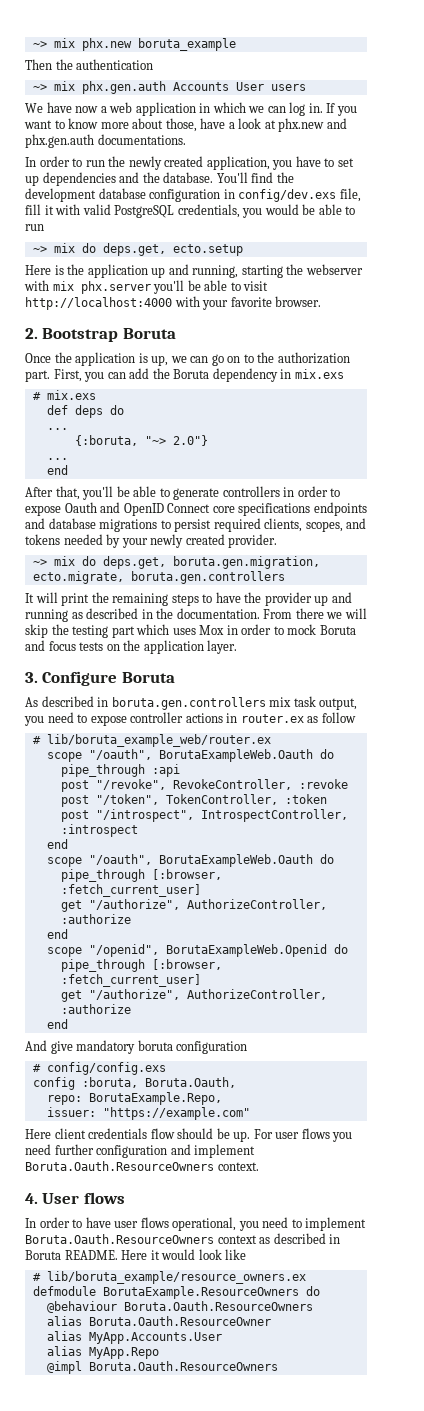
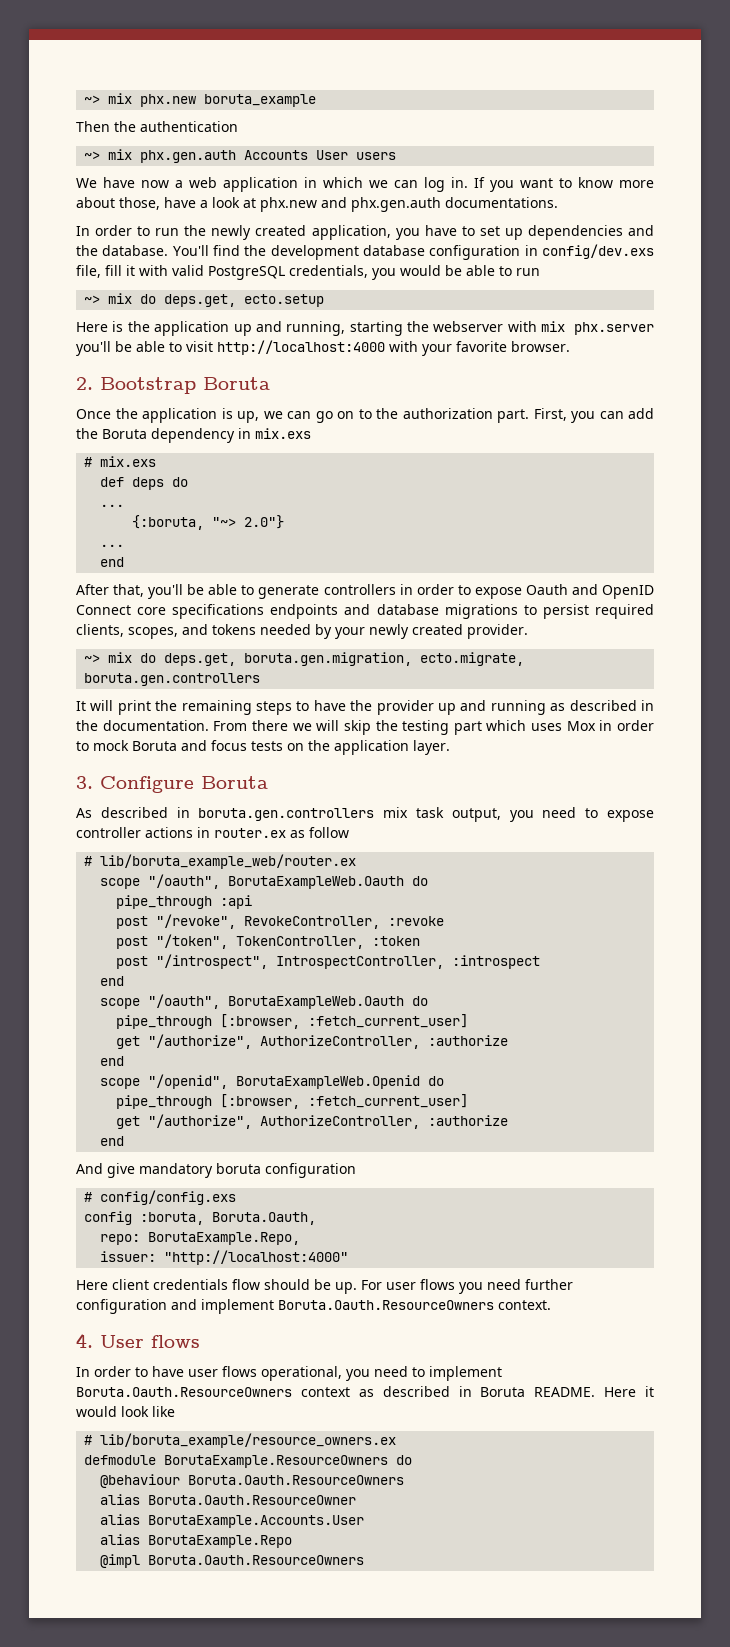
- issuer: "https://example.com"
+ issuer: "http://localhost:4000"
- alias MyApp.Accounts.User
- alias MyApp.Repo
+ alias BorutaExample.Accounts.User
+ alias BorutaExample.Repo

